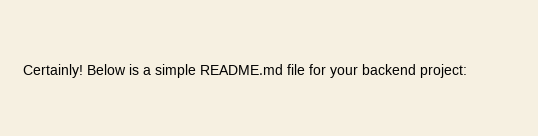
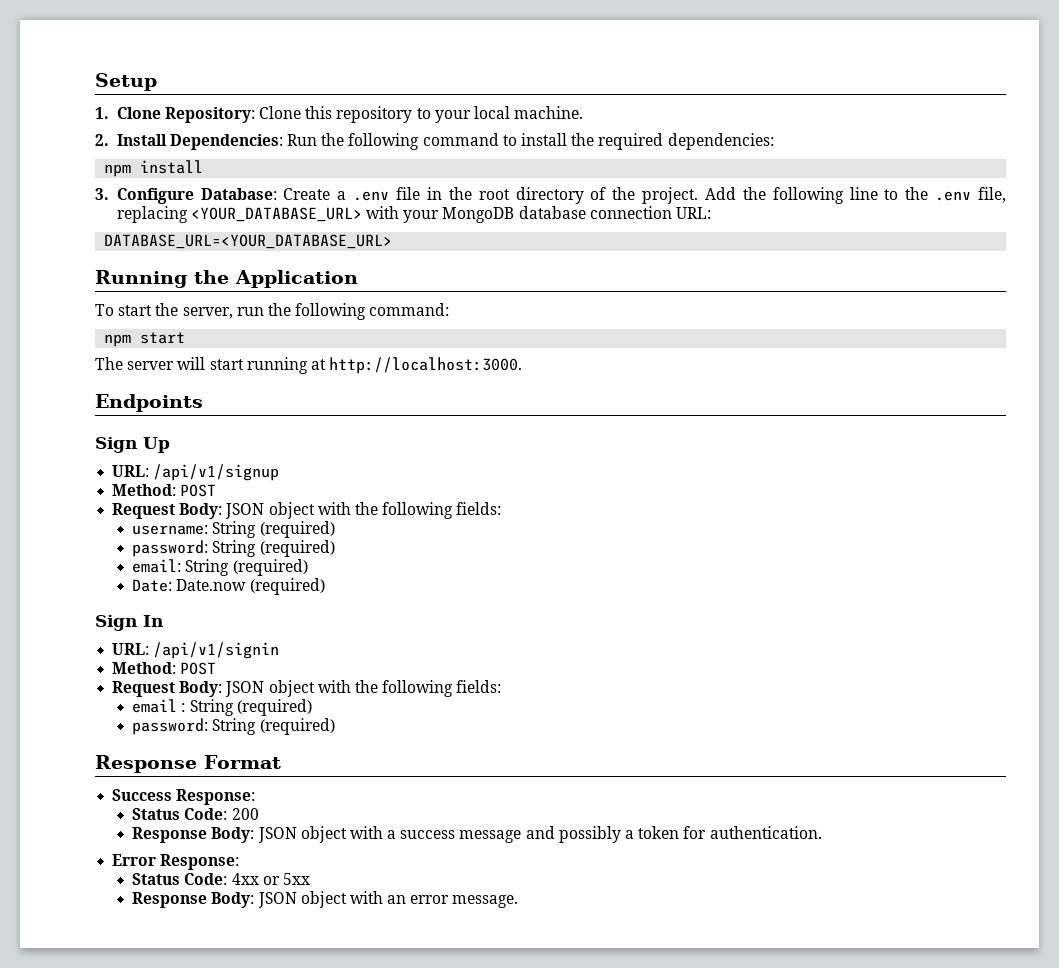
- Certainly! Below is a simple README.md file for your backend project:
+ Setup
+ 1. Clone Repository: Clone this repository to your local machine.
+ 2. Install Dependencies: Run the following command to install the required dependencies:
+ npm install
+ 3. Configure Database: Create a .env file in the root directory of the project. Add the following line to the .env file, replacing <YOUR_DATABASE_URL> with your MongoDB database connection URL:
+ DATABASE_URL=<YOUR_DATABASE_URL>
+ Running the Application
+ To start the server, run the following command:
+ npm start
+ The server will start running at http://localhost:3000.
+ Endpoints
+ Sign Up
+ URL: /api/v1/signup
+ Method: POST
+ Request Body: JSON object with the following fields:
+ username: String (required)
+ password: String (required)
+ email: String (required)
+ Date: Date.now (required)
+ Sign In
+ URL: /api/v1/signin
+ Method: POST
+ Request Body: JSON object with the following fields:
+ email : String (required)
+ password: String (required)
+ Response Format
+ Success Response:
+ Status Code: 200
+ Response Body: JSON object with a success message and possibly a token for authentication.
+ Error Response:
+ Status Code: 4xx or 5xx
+ Response Body: JSON object with an error message.

